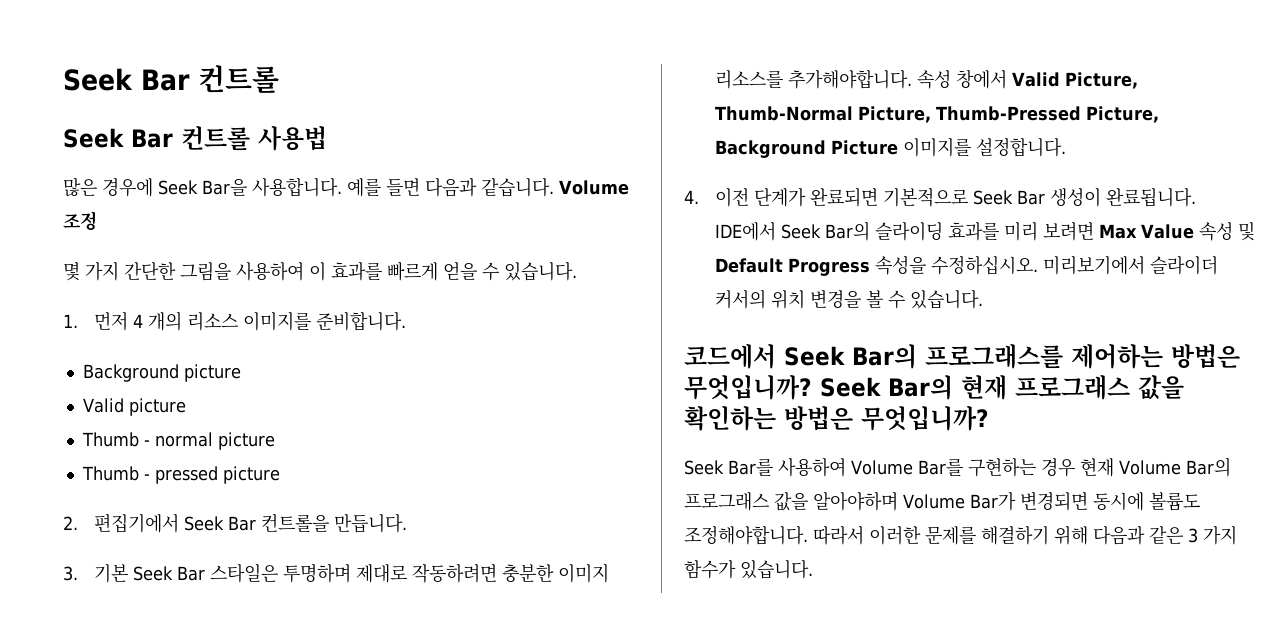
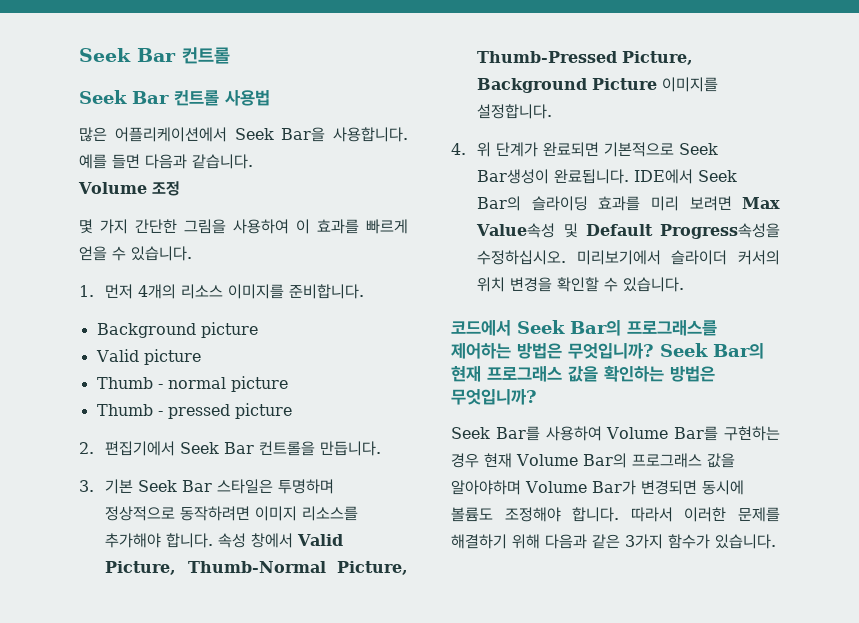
- 많은 경우에 Seek Bar을 사용합니다.
+ 많은 어플리케이션에서 Seek Bar을 사용합니다.
- 예를 들면 다음과 같습니다. Volume 조정
+ 예를 들면 다음과 같습니다.
+ Volume 조정
- 1. 먼저 4 개의 리소스 이미지를 준비합니다.
+ 1. 먼저 4개의 리소스 이미지를 준비합니다.
- 3. 기본 Seek Bar 스타일은 투명하며 제대로 작동하려면 충분한 이미지 리소스를 추가해야합니다.
+ 3. 기본 Seek Bar 스타일은 투명하며 정상적으로 동작하려면 이미지 리소스를 추가해야 합니다.
- 4. 이전 단계가 완료되면 기본적으로 Seek Bar 생성이 완료됩니다.
+ 4. 위 단계가 완료되면 기본적으로 Seek Bar생성이 완료됩니다.
- IDE에서 Seek Bar의 슬라이딩 효과를 미리 보려면 Max Value 속성 및 Default Progress 속성을 수정하십시오.
+ IDE에서 Seek Bar의 슬라이딩 효과를 미리 보려면 Max Value속성 및 Default Progress속성을 수정하십시오.
- 미리보기에서 슬라이더 커서의 위치 변경을 볼 수 있습니다.
+ 미리보기에서 슬라이더 커서의 위치 변경을 확인할 수 있습니다.
- Seek Bar를 사용하여 Volume Bar를 구현하는 경우 현재 Volume Bar의 프로그래스 값을 알아야하며 Volume Bar가 변경되면 동시에 볼륨도 조정해야합니다.
+ Seek Bar를 사용하여 Volume Bar를 구현하는 경우 현재 Volume Bar의 프로그래스 값을 알아야하며 Volume Bar가 변경되면 동시에 볼륨도 조정해야 합니다.
- 따라서 이러한 문제를 해결하기 위해 다음과 같은 3 가지 함수가 있습니다.
+ 따라서 이러한 문제를 해결하기 위해 다음과 같은 3가지 함수가 있습니다.

